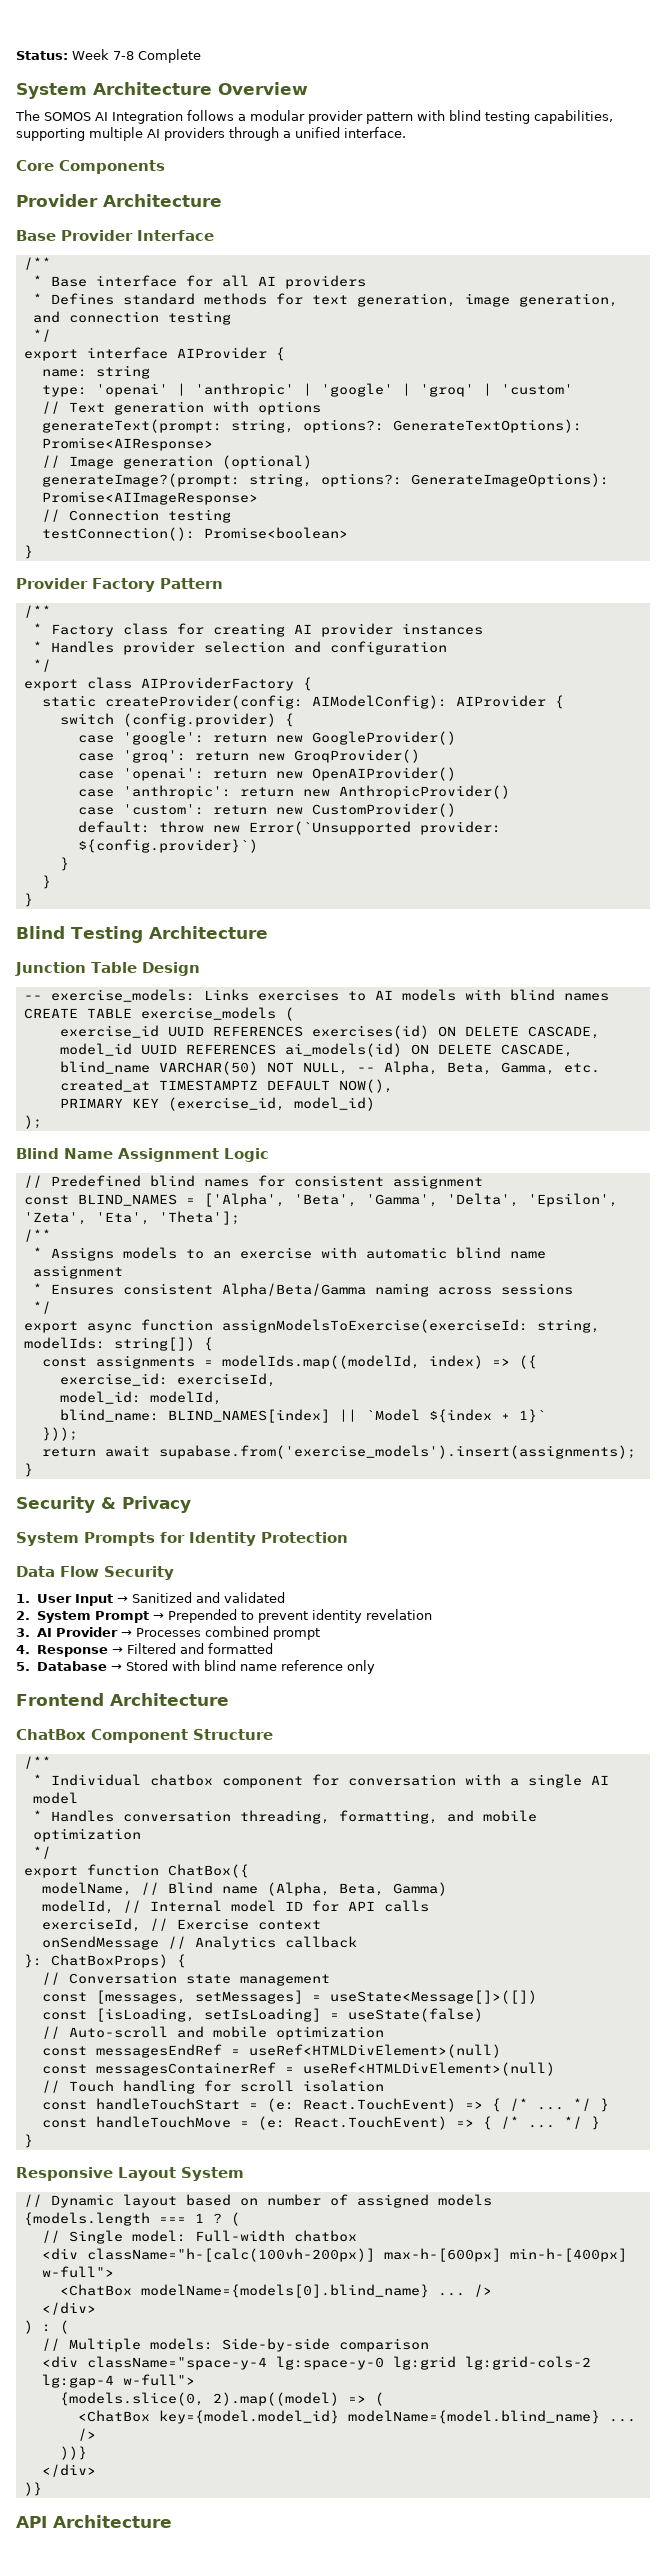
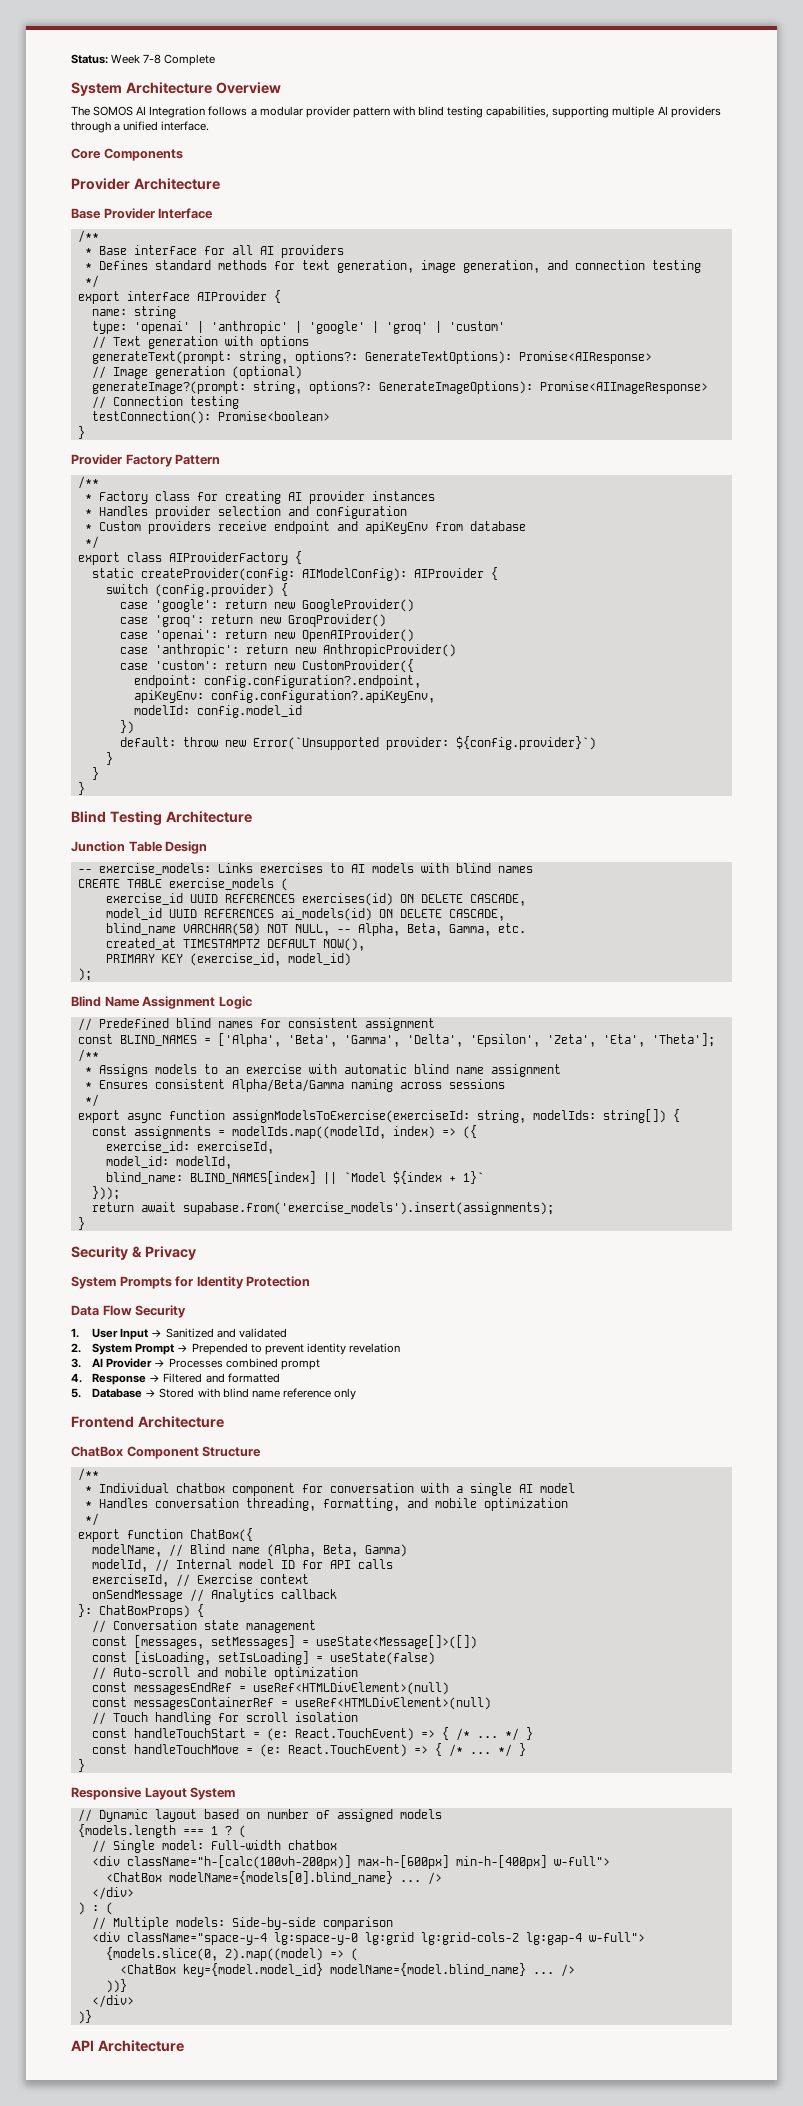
+ * Custom providers receive endpoint and apiKeyEnv from database
- case 'custom': return new CustomProvider()
+ case 'custom': return new CustomProvider({
+ endpoint: config.configuration?.endpoint,
+ apiKeyEnv: config.configuration?.apiKeyEnv,
+ modelId: config.model_id
+ })

